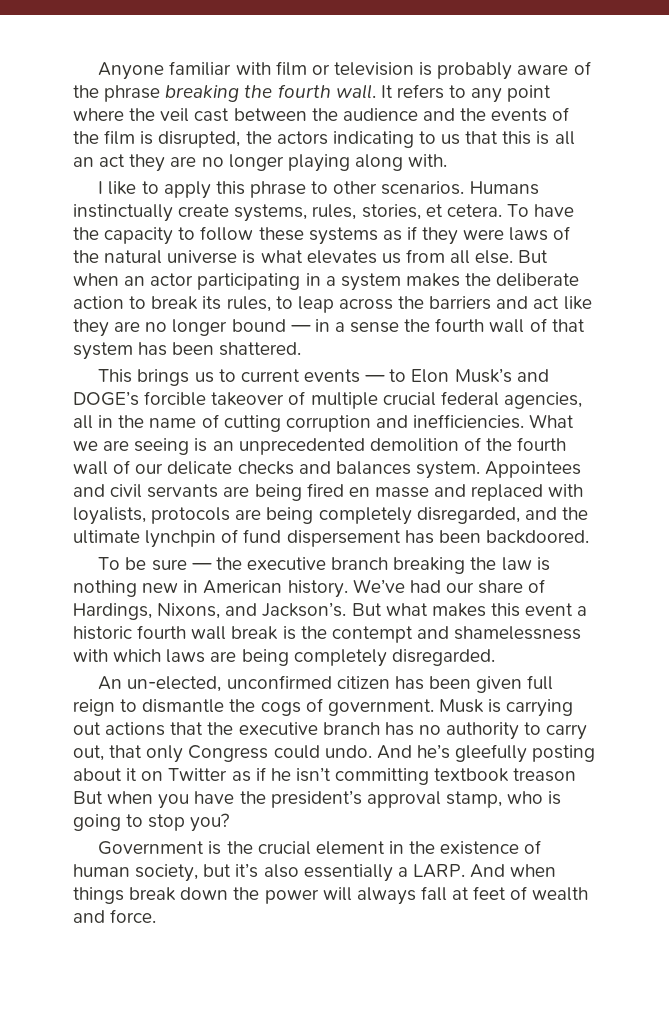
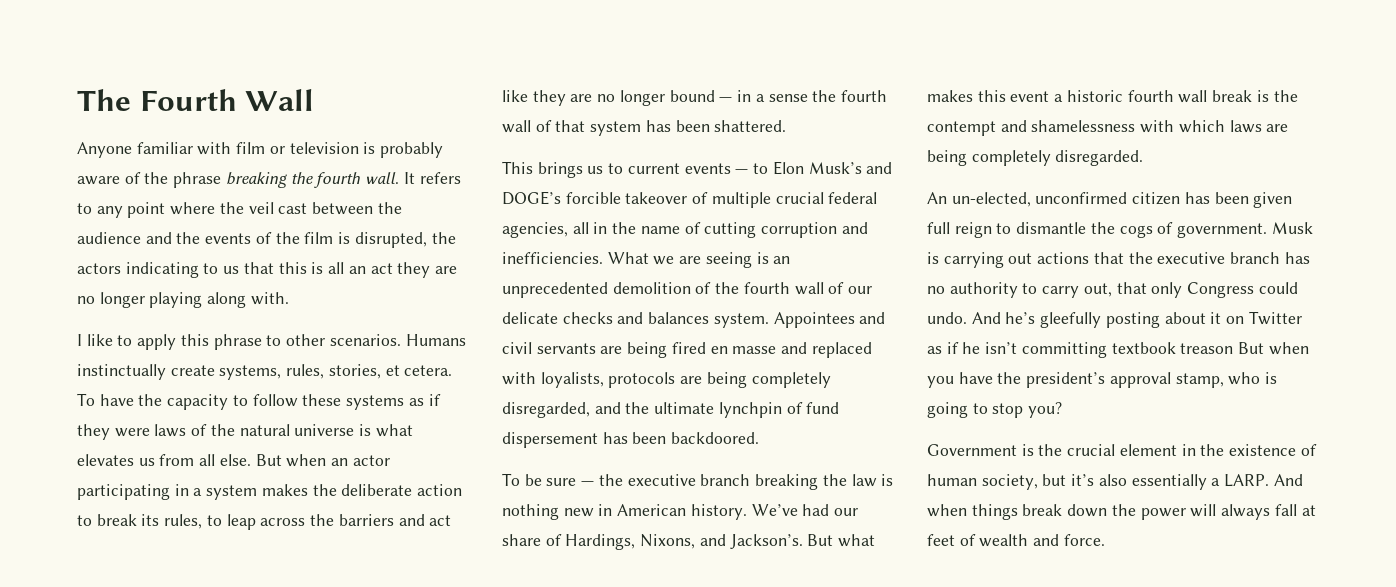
+ The Fourth Wall

